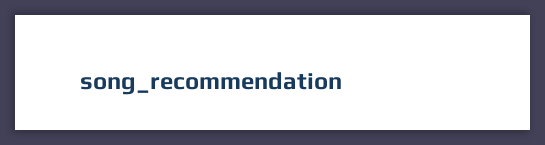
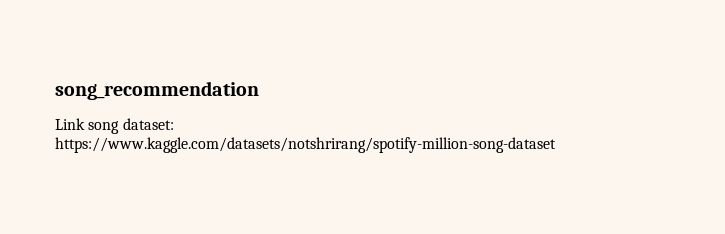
+ Link song dataset: https://www.kaggle.com/datasets/notshrirang/spotify-million-song-dataset

